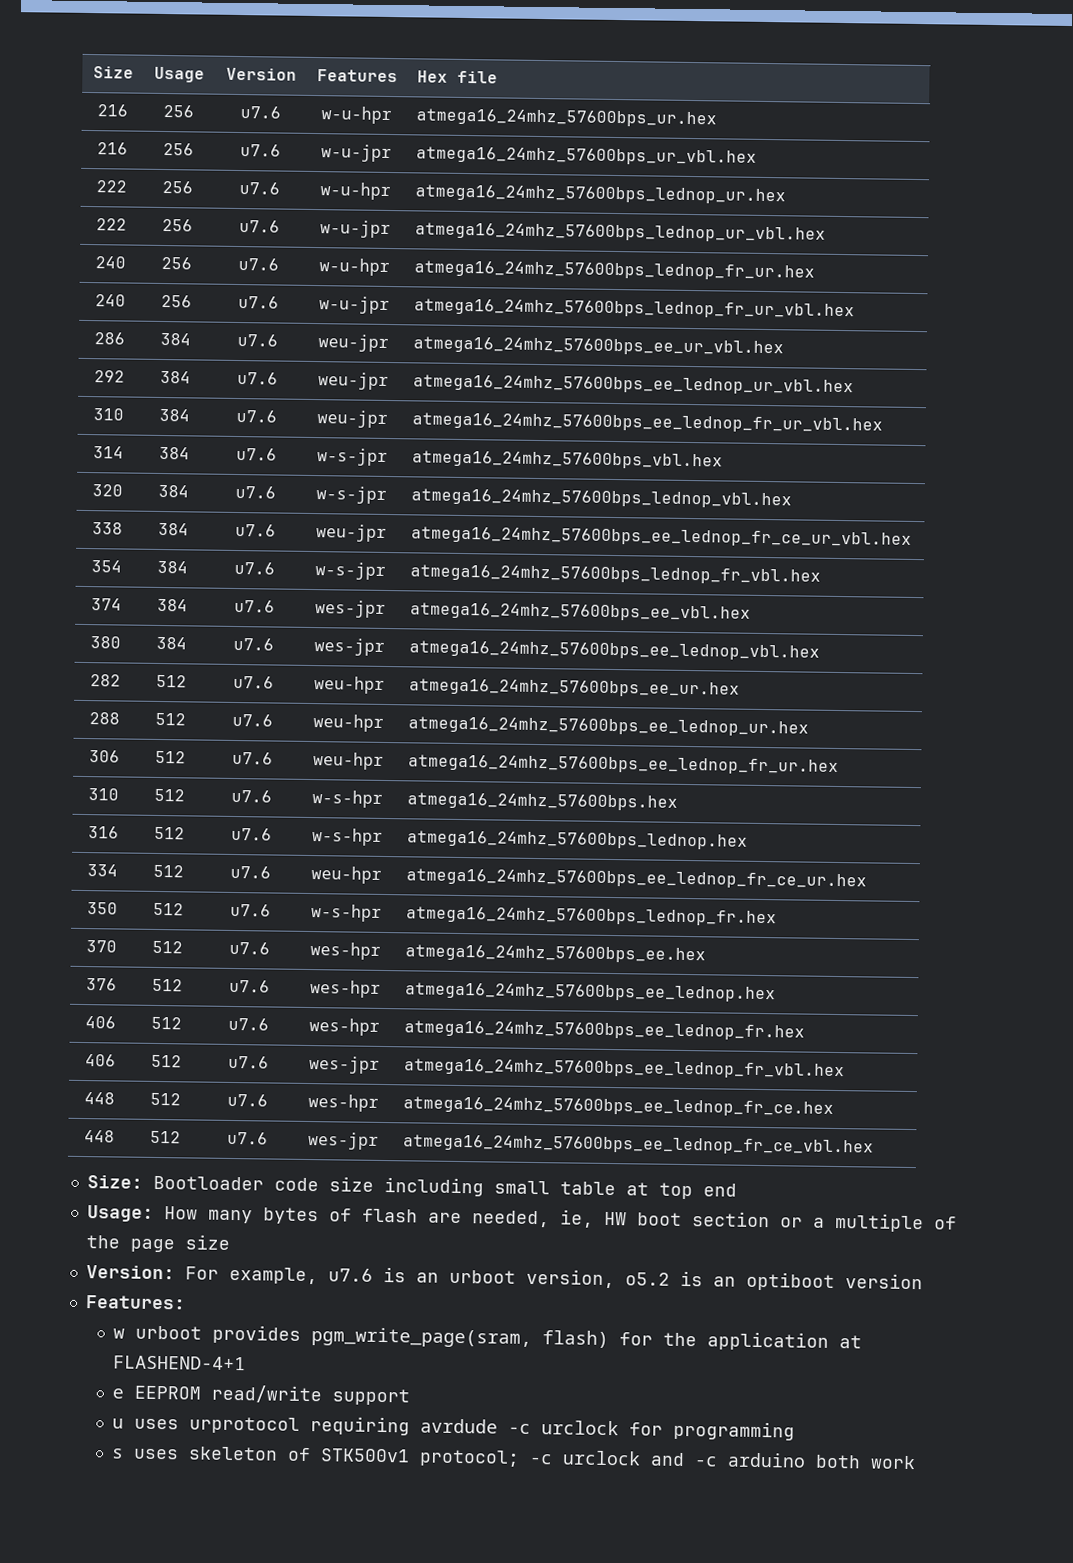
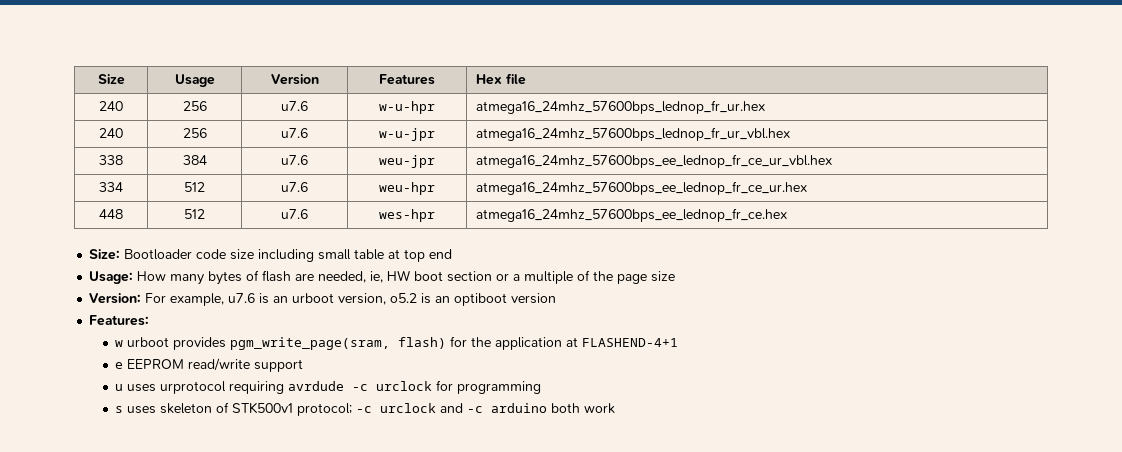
- 216 | 256 | u7.6 | w-u-hpr | atmega16_24mhz_57600bps_ur.hex
- 216 | 256 | u7.6 | w-u-jpr | atmega16_24mhz_57600bps_ur_vbl.hex
- 222 | 256 | u7.6 | w-u-hpr | atmega16_24mhz_57600bps_lednop_ur.hex
- 222 | 256 | u7.6 | w-u-jpr | atmega16_24mhz_57600bps_lednop_ur_vbl.hex
- 286 | 384 | u7.6 | weu-jpr | atmega16_24mhz_57600bps_ee_ur_vbl.hex
- 292 | 384 | u7.6 | weu-jpr | atmega16_24mhz_57600bps_ee_lednop_ur_vbl.hex
- 310 | 384 | u7.6 | weu-jpr | atmega16_24mhz_57600bps_ee_lednop_fr_ur_vbl.hex
- 314 | 384 | u7.6 | w-s-jpr | atmega16_24mhz_57600bps_vbl.hex
- 320 | 384 | u7.6 | w-s-jpr | atmega16_24mhz_57600bps_lednop_vbl.hex
- 354 | 384 | u7.6 | w-s-jpr | atmega16_24mhz_57600bps_lednop_fr_vbl.hex
- 374 | 384 | u7.6 | wes-jpr | atmega16_24mhz_57600bps_ee_vbl.hex
- 380 | 384 | u7.6 | wes-jpr | atmega16_24mhz_57600bps_ee_lednop_vbl.hex
- 282 | 512 | u7.6 | weu-hpr | atmega16_24mhz_57600bps_ee_ur.hex
- 288 | 512 | u7.6 | weu-hpr | atmega16_24mhz_57600bps_ee_lednop_ur.hex
- 306 | 512 | u7.6 | weu-hpr | atmega16_24mhz_57600bps_ee_lednop_fr_ur.hex
- 310 | 512 | u7.6 | w-s-hpr | atmega16_24mhz_57600bps.hex
- 316 | 512 | u7.6 | w-s-hpr | atmega16_24mhz_57600bps_lednop.hex
- 350 | 512 | u7.6 | w-s-hpr | atmega16_24mhz_57600bps_lednop_fr.hex
- 370 | 512 | u7.6 | wes-hpr | atmega16_24mhz_57600bps_ee.hex
- 376 | 512 | u7.6 | wes-hpr | atmega16_24mhz_57600bps_ee_lednop.hex
- 406 | 512 | u7.6 | wes-hpr | atmega16_24mhz_57600bps_ee_lednop_fr.hex
- 406 | 512 | u7.6 | wes-jpr | atmega16_24mhz_57600bps_ee_lednop_fr_vbl.hex
- 448 | 512 | u7.6 | wes-jpr | atmega16_24mhz_57600bps_ee_lednop_fr_ce_vbl.hex

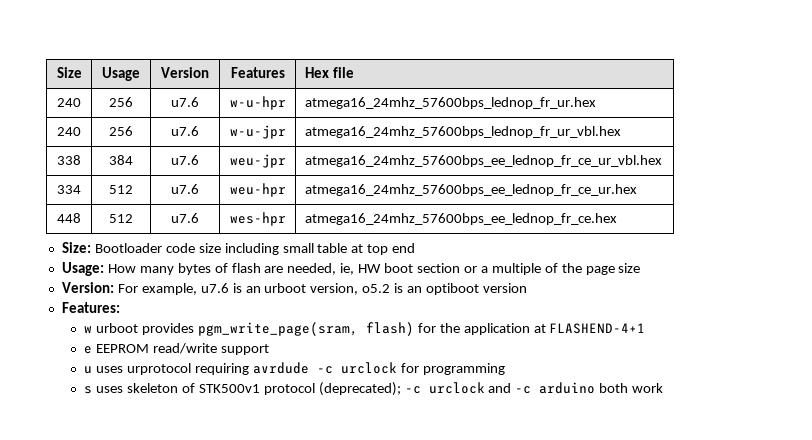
- s uses skeleton of STK500v1 protocol; -c urclock and -c arduino both work
+ s uses skeleton of STK500v1 protocol (deprecated); -c urclock and -c arduino both work

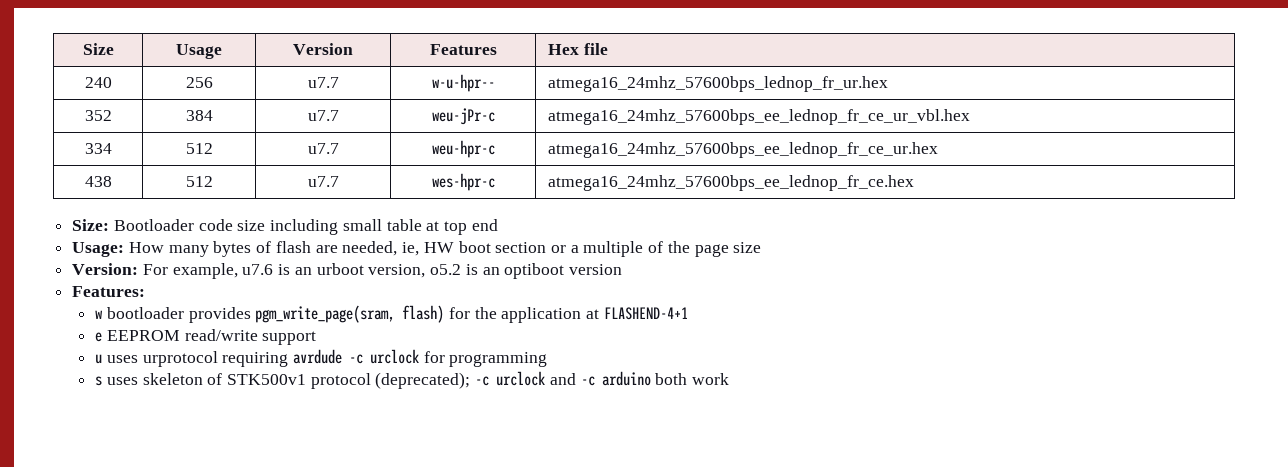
- 240 | 256 | u7.6 | w-u-hpr | atmega16_24mhz_57600bps_lednop_fr_ur.hex
+ 240 | 256 | u7.7 | w-u-hpr-- | atmega16_24mhz_57600bps_lednop_fr_ur.hex
- 240 | 256 | u7.6 | w-u-jpr | atmega16_24mhz_57600bps_lednop_fr_ur_vbl.hex
- 338 | 384 | u7.6 | weu-jpr | atmega16_24mhz_57600bps_ee_lednop_fr_ce_ur_vbl.hex
+ 352 | 384 | u7.7 | weu-jPr-c | atmega16_24mhz_57600bps_ee_lednop_fr_ce_ur_vbl.hex
- 334 | 512 | u7.6 | weu-hpr | atmega16_24mhz_57600bps_ee_lednop_fr_ce_ur.hex
+ 334 | 512 | u7.7 | weu-hpr-c | atmega16_24mhz_57600bps_ee_lednop_fr_ce_ur.hex
- 448 | 512 | u7.6 | wes-hpr | atmega16_24mhz_57600bps_ee_lednop_fr_ce.hex
+ 438 | 512 | u7.7 | wes-hpr-c | atmega16_24mhz_57600bps_ee_lednop_fr_ce.hex
- w urboot provides pgm_write_page(sram, flash) for the application at FLASHEND-4+1
+ w bootloader provides pgm_write_page(sram, flash) for the application at FLASHEND-4+1

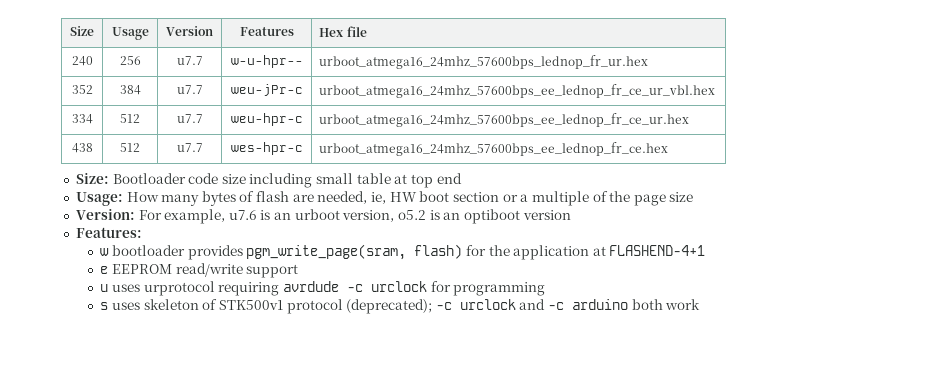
- 240 | 256 | u7.7 | w-u-hpr-- | atmega16_24mhz_57600bps_lednop_fr_ur.hex
+ 240 | 256 | u7.7 | w-u-hpr-- | urboot_atmega16_24mhz_57600bps_lednop_fr_ur.hex
- 352 | 384 | u7.7 | weu-jPr-c | atmega16_24mhz_57600bps_ee_lednop_fr_ce_ur_vbl.hex
+ 352 | 384 | u7.7 | weu-jPr-c | urboot_atmega16_24mhz_57600bps_ee_lednop_fr_ce_ur_vbl.hex
- 334 | 512 | u7.7 | weu-hpr-c | atmega16_24mhz_57600bps_ee_lednop_fr_ce_ur.hex
+ 334 | 512 | u7.7 | weu-hpr-c | urboot_atmega16_24mhz_57600bps_ee_lednop_fr_ce_ur.hex
- 438 | 512 | u7.7 | wes-hpr-c | atmega16_24mhz_57600bps_ee_lednop_fr_ce.hex
+ 438 | 512 | u7.7 | wes-hpr-c | urboot_atmega16_24mhz_57600bps_ee_lednop_fr_ce.hex

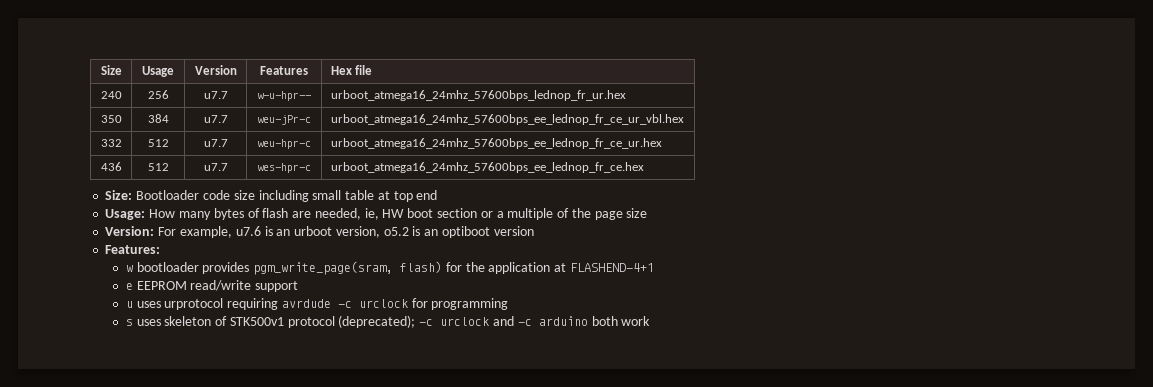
- 352 | 384 | u7.7 | weu-jPr-c | urboot_atmega16_24mhz_57600bps_ee_lednop_fr_ce_ur_vbl.hex
+ 350 | 384 | u7.7 | weu-jPr-c | urboot_atmega16_24mhz_57600bps_ee_lednop_fr_ce_ur_vbl.hex
- 334 | 512 | u7.7 | weu-hpr-c | urboot_atmega16_24mhz_57600bps_ee_lednop_fr_ce_ur.hex
+ 332 | 512 | u7.7 | weu-hpr-c | urboot_atmega16_24mhz_57600bps_ee_lednop_fr_ce_ur.hex
- 438 | 512 | u7.7 | wes-hpr-c | urboot_atmega16_24mhz_57600bps_ee_lednop_fr_ce.hex
+ 436 | 512 | u7.7 | wes-hpr-c | urboot_atmega16_24mhz_57600bps_ee_lednop_fr_ce.hex

